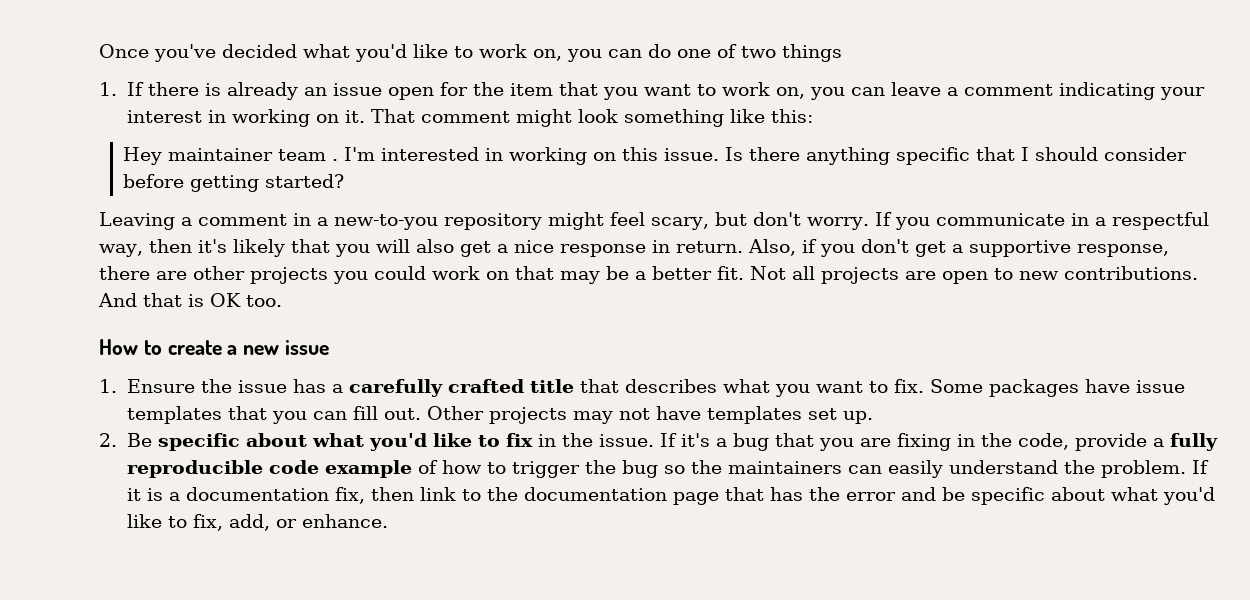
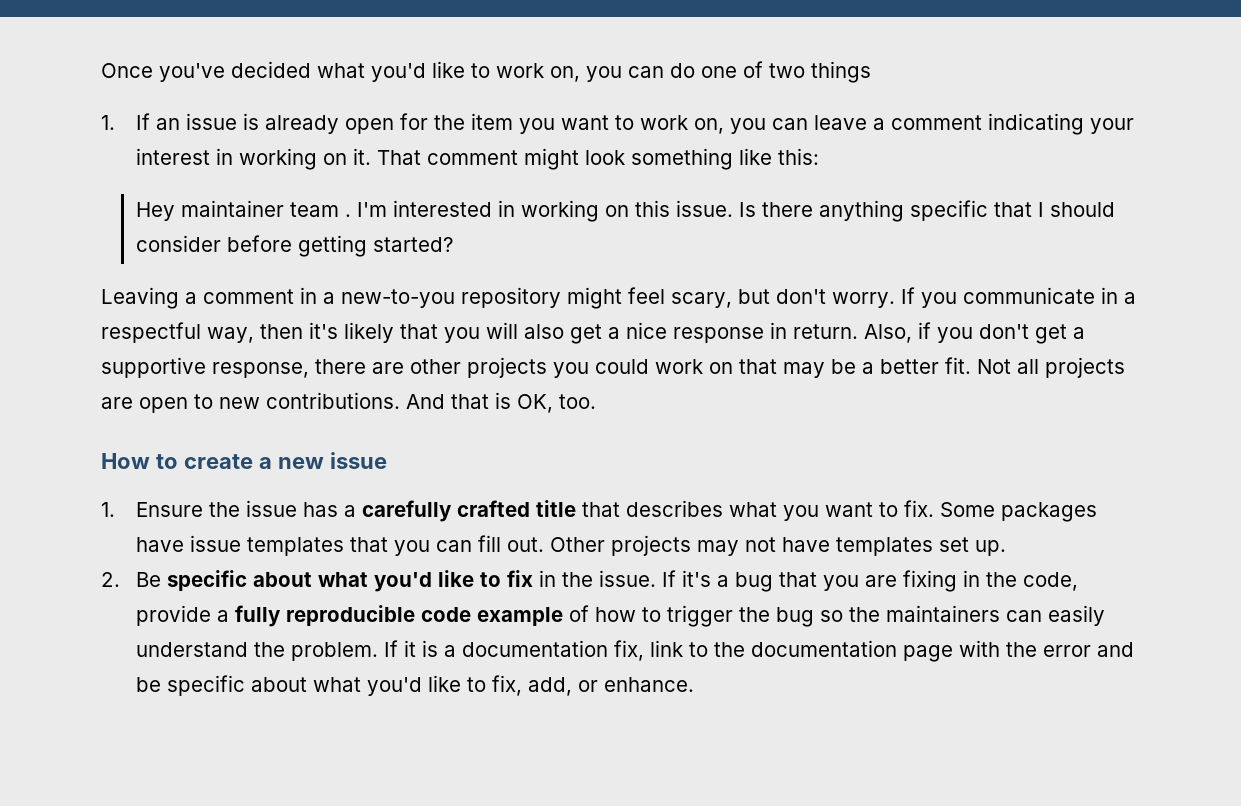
- 1. If there is already an issue open for the item that you want to work on, you can leave a comment indicating your interest in working on it.
+ 1. If an issue is already open for the item you want to work on, you can leave a comment indicating your interest in working on it.
- And that is OK too.
+ And that is OK, too.
- If it is a documentation fix, then link to the documentation page that has the error and be specific about what you'd like to fix, add, or enhance.
+ If it is a documentation fix, link to the documentation page with the error and be specific about what you'd like to fix, add, or enhance.

